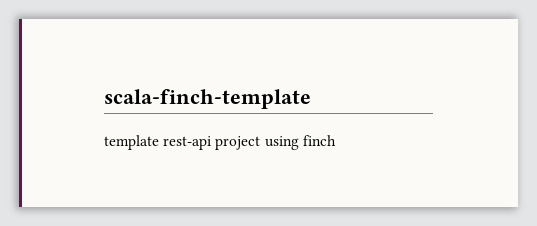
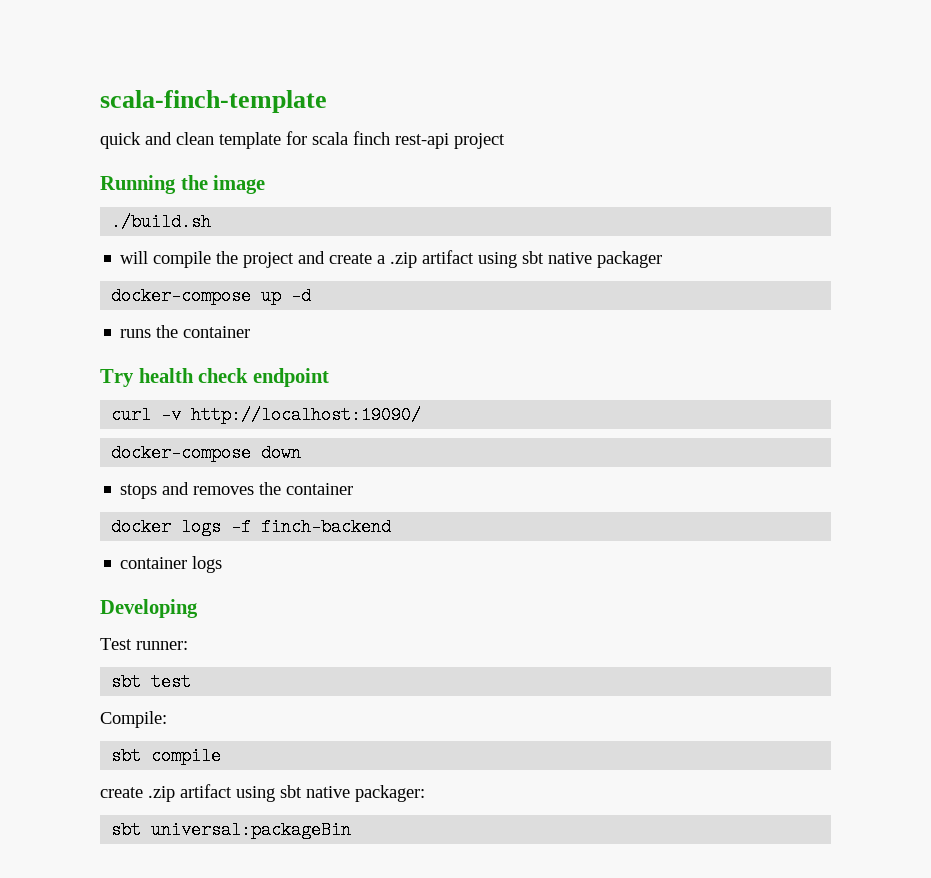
- template rest-api project using finch
+ quick and clean template for scala finch rest-api project
+ Running the image
+ ./build.sh
+ will compile the project and create a .zip artifact using sbt native packager
+ docker-compose up -d
+ runs the container
+ Try health check endpoint
+ curl -v http://localhost:19090/
+ docker-compose down
+ stops and removes the container
+ docker logs -f finch-backend
+ container logs
+ Developing
+ Test runner:
+ sbt test
+ Compile:
+ sbt compile
+ create .zip artifact using sbt native packager:
+ sbt universal:packageBin

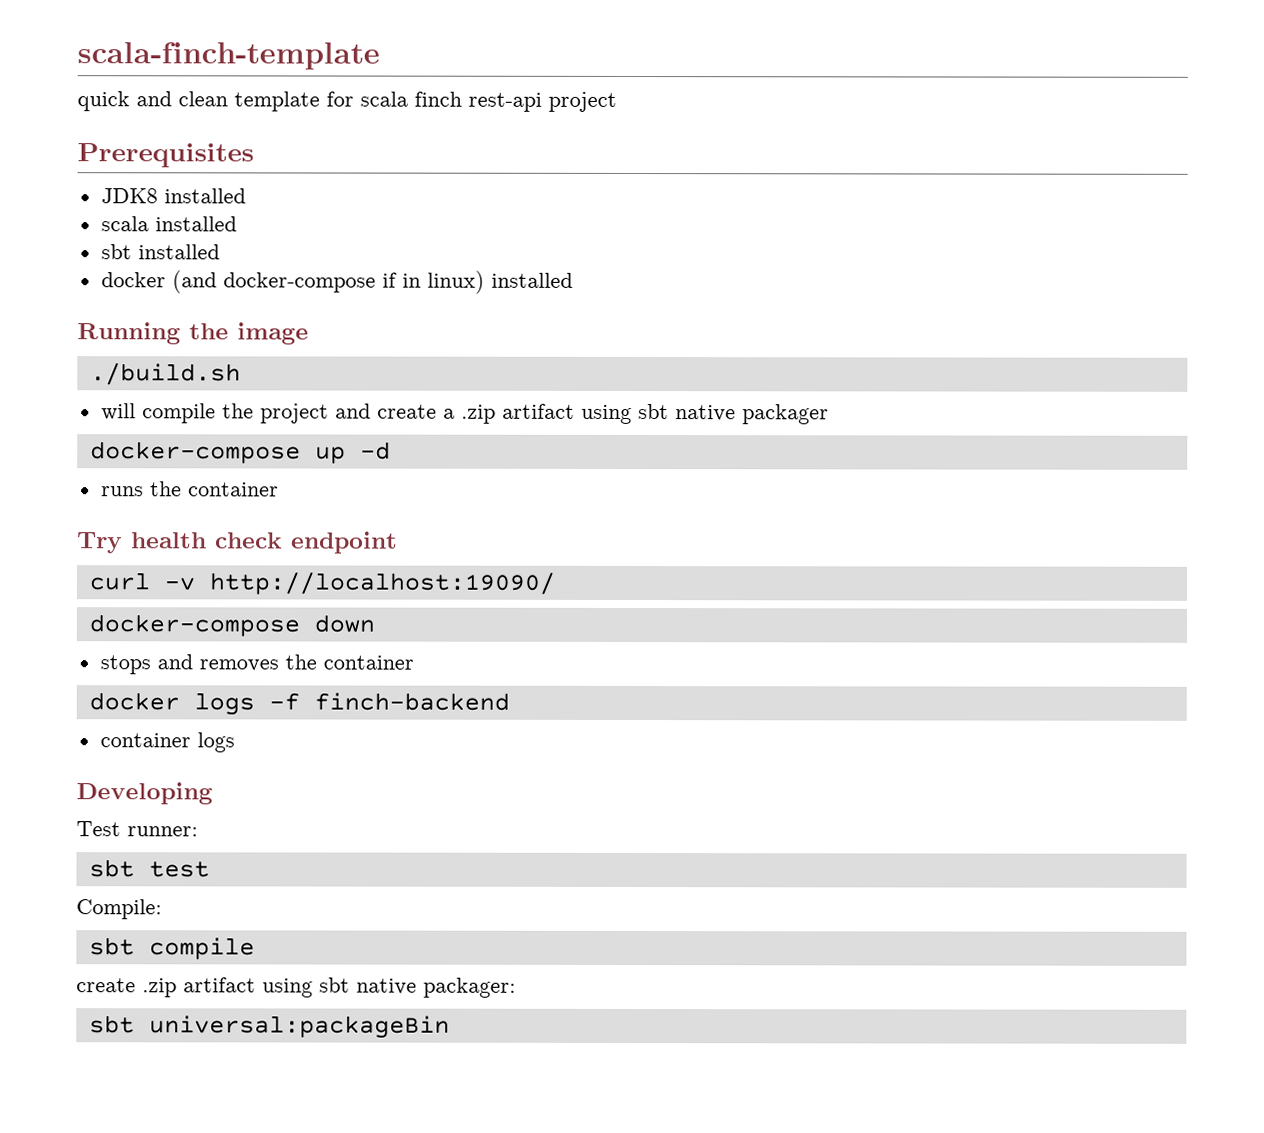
+ Prerequisites
+ JDK8 installed
+ scala installed
+ sbt installed
+ docker (and docker-compose if in linux) installed

